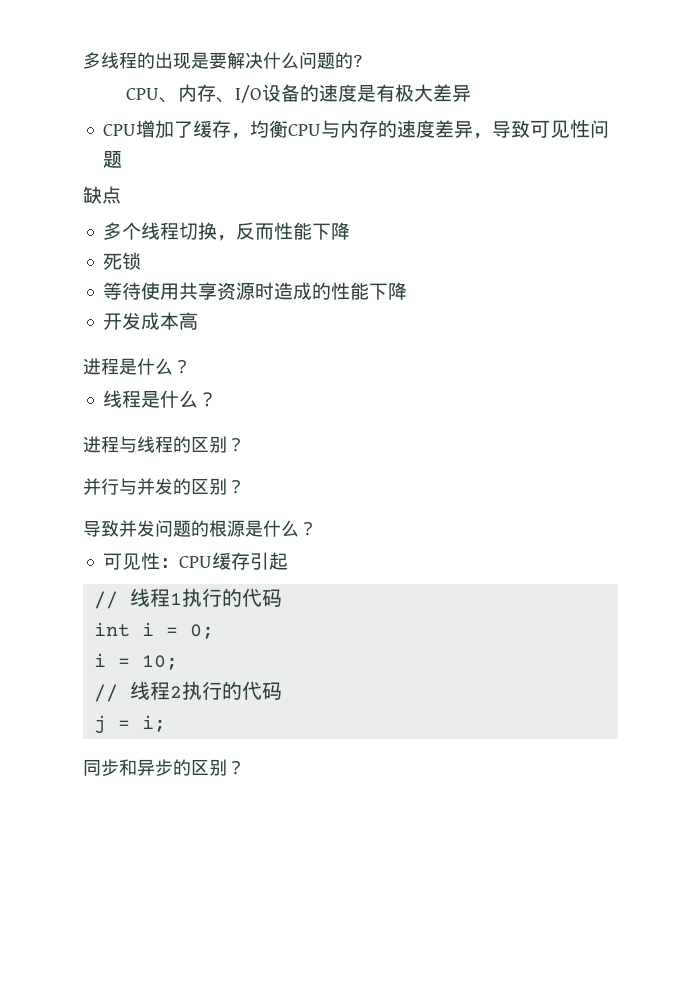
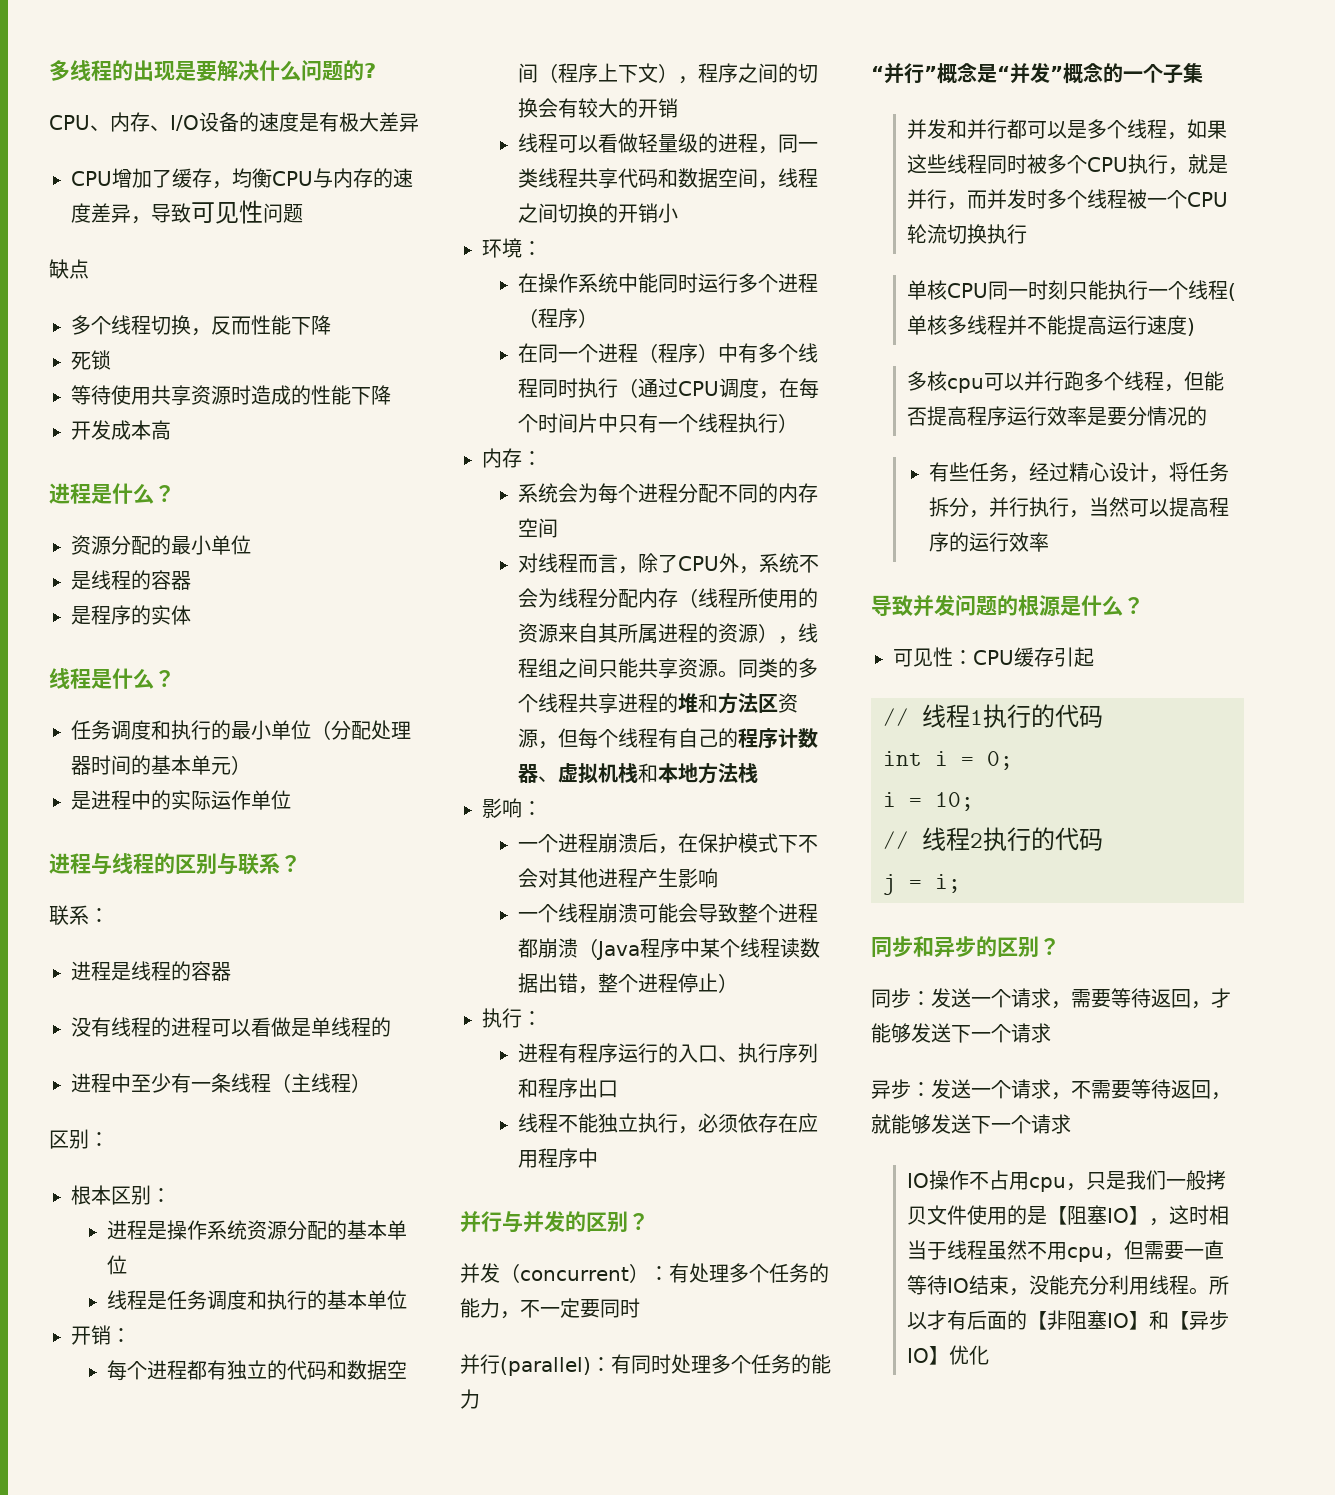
+ 资源分配的最小单位
+ 是线程的容器
+ 是程序的实体
  线程是什么？
+ 任务调度和执行的最小单位（分配处理器时间的基本单元）
+ 是进程中的实际运作单位
- 进程与线程的区别？
+ 进程与线程的区别与联系？
+ 联系：
+ 进程是线程的容器
+ 没有线程的进程可以看做是单线程的
+ 进程中至少有一条线程（主线程）
+ 区别：
+ 根本区别：
+ 进程是操作系统资源分配的基本单位
+ 线程是任务调度和执行的基本单位
+ 开销：
+ 每个进程都有独立的代码和数据空间（程序上下文），程序之间的切换会有较大的开销
+ 线程可以看做轻量级的进程，同一类线程共享代码和数据空间，线程之间切换的开销小
+ 环境：
+ 在操作系统中能同时运行多个进程（程序）
+ 在同一个进程（程序）中有多个线程同时执行（通过CPU调度，在每个时间片中只有一个线程执行）
+ 内存：
+ 系统会为每个进程分配不同的内存空间
+ 对线程而言，除了CPU外，系统不会为线程分配内存（线程所使用的资源来自其所属进程的资源），线程组之间只能共享资源。同类的多个线程共享进程的堆和方法区资源，但每个线程有自己的程序计数器、虚拟机栈和本地方法栈
+ 影响：
+ 一个进程崩溃后，在保护模式下不会对其他进程产生影响
+ 一个线程崩溃可能会导致整个进程都崩溃（Java程序中某个线程读数据出错，整个进程停止）
+ 执行：
+ 进程有程序运行的入口、执行序列和程序出口
+ 线程不能独立执行，必须依存在应用程序中
+ 并发（concurrent）：有处理多个任务的能力，不一定要同时
+ 并行(parallel)：有同时处理多个任务的能力
+ “并行”概念是“并发”概念的一个子集
+ 并发和并行都可以是多个线程，如果这些线程同时被多个CPU执行，就是并行，而并发时多个线程被一个CPU轮流切换执行
+ 单核CPU同一时刻只能执行一个线程(单核多线程并不能提高运行速度)
+ 多核cpu可以并行跑多个线程，但能否提高程序运行效率是要分情况的
+ 有些任务，经过精心设计，将任务拆分，并行执行，当然可以提高程序的运行效率
+ 同步：发送一个请求，需要等待返回，才能够发送下一个请求
+ 异步：发送一个请求，不需要等待返回，就能够发送下一个请求
+ IO操作不占用cpu，只是我们一般拷贝文件使用的是【阻塞IO】，这时相当于线程虽然不用cpu，但需要一直等待IO结束，没能充分利用线程。所以才有后面的【非阻塞IO】和【异步IO】优化

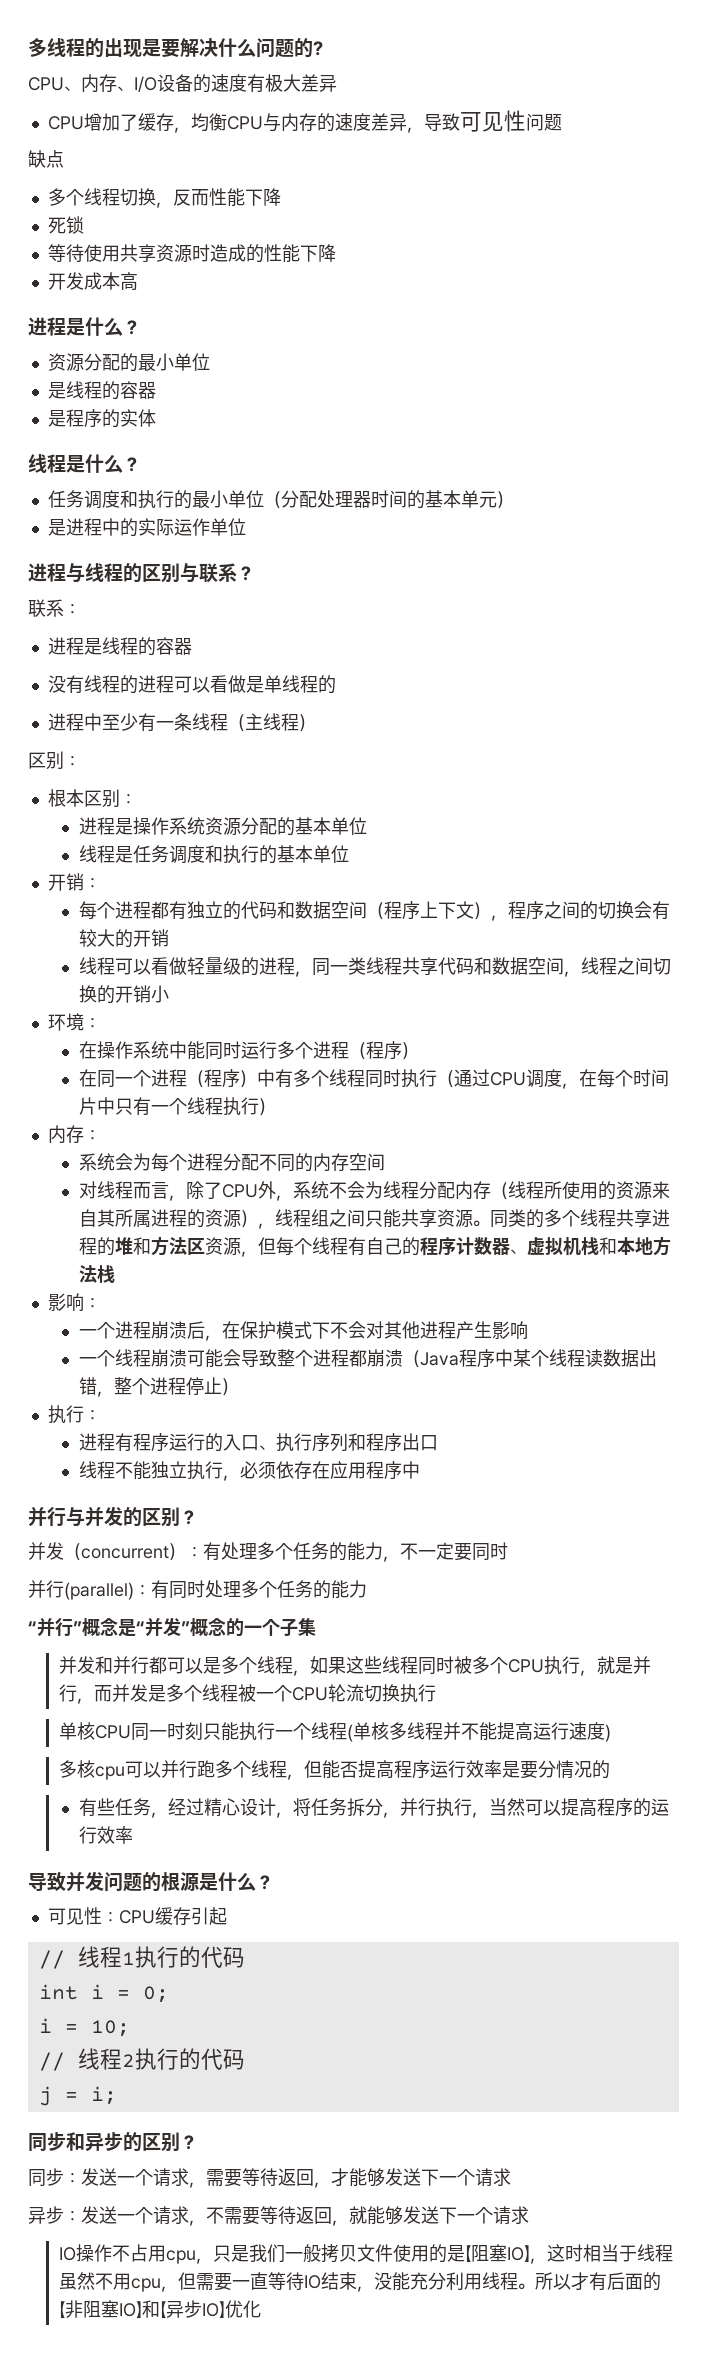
- CPU、内存、I/O设备的速度是有极大差异
+ CPU、内存、I/O设备的速度有极大差异
- 并发和并行都可以是多个线程，如果这些线程同时被多个CPU执行，就是并行，而并发时多个线程被一个CPU轮流切换执行
+ 并发和并行都可以是多个线程，如果这些线程同时被多个CPU执行，就是并行，而并发是多个线程被一个CPU轮流切换执行

